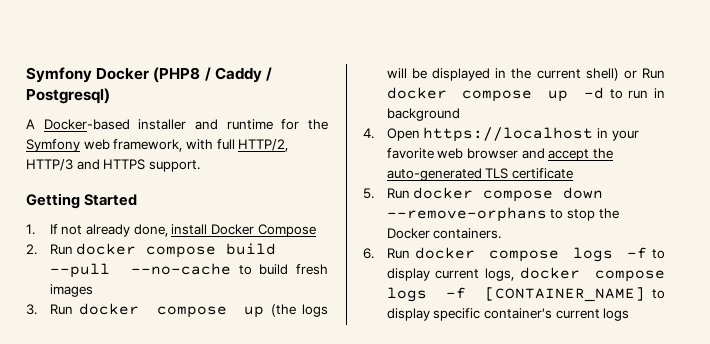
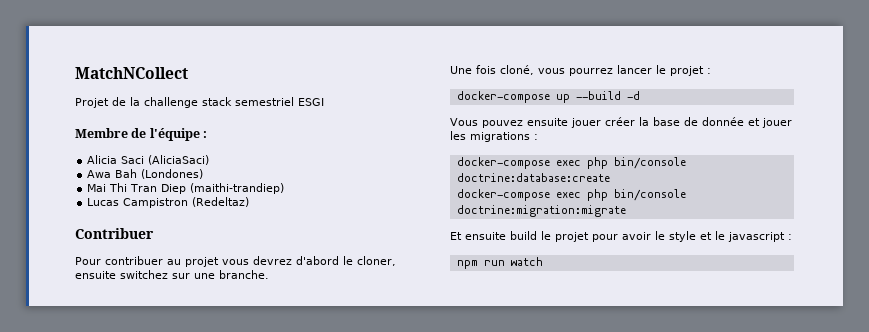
- Symfony Docker (PHP8 / Caddy / Postgresql)
- A Docker-based installer and runtime for the Symfony web framework, with full HTTP/2, HTTP/3 and HTTPS support.
- Getting Started
- 1. If not already done, install Docker Compose
- 2. Run docker compose build --pull --no-cache to build fresh images
- 3. Run docker compose up (the logs will be displayed in the current shell) or Run docker compose up -d to run in background
- 4. Open https://localhost in your favorite web browser and accept the auto-generated TLS certificate
- 5. Run docker compose down --remove-orphans to stop the Docker containers.
- 6. Run docker compose logs -f to display current logs, docker compose logs -f [CONTAINER_NAME] to display specific container's current logs
+ MatchNCollect
+ Projet de la challenge stack semestriel ESGI
+ Membre de l'équipe :
+ Alicia Saci (AliciaSaci)
+ Awa Bah (Londones)
+ Mai Thi Tran Diep (maithi-trandiep)
+ Lucas Campistron (Redeltaz)
+ Contribuer
+ Pour contribuer au projet vous devrez d'abord le cloner, ensuite switchez sur une branche.
+ Une fois cloné, vous pourrez lancer le projet :
+ docker-compose up --build -d
+ Vous pouvez ensuite jouer créer la base de donnée et jouer les migrations :
+ docker-compose exec php bin/console doctrine:database:create
+ docker-compose exec php bin/console doctrine:migration:migrate
+ Et ensuite build le projet pour avoir le style et le javascript :
+ npm run watch

